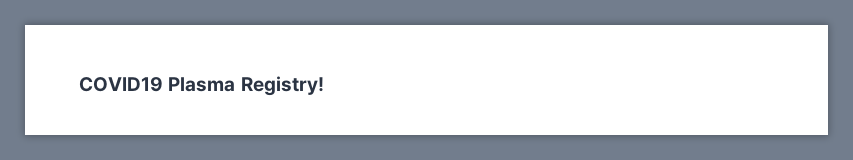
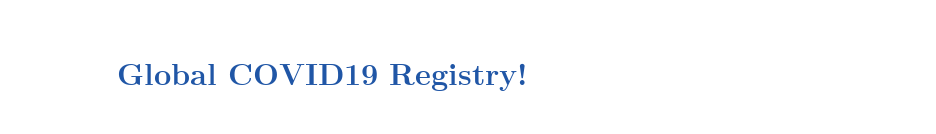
- COVID19 Plasma Registry!
+ Global COVID19 Registry!

